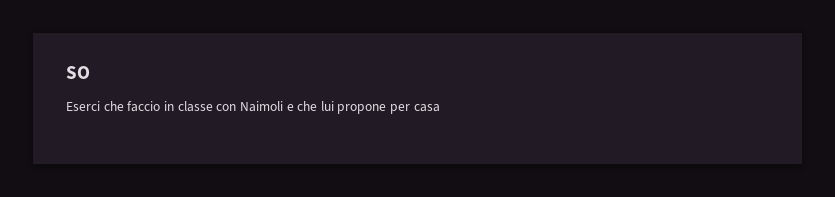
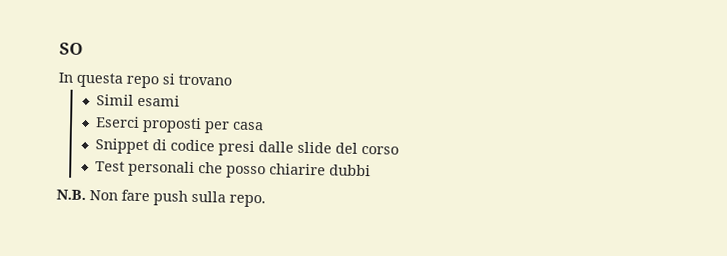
- Eserci che faccio in classe con Naimoli e che lui propone per casa
+ In questa repo si trovano
+ Simil esami
+ Eserci proposti per casa
+ Snippet di codice presi dalle slide del corso
+ Test personali che posso chiarire dubbi
+ N.B. Non fare push sulla repo.

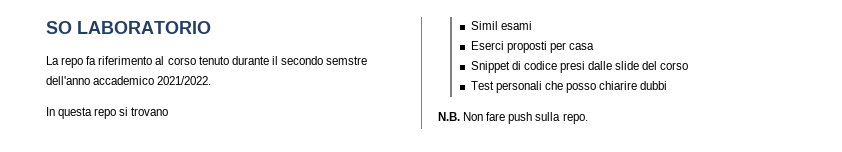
- SO
+ SO LABORATORIO
+ La repo fa riferimento al corso tenuto durante il secondo semstre dell'anno accademico 2021/2022.

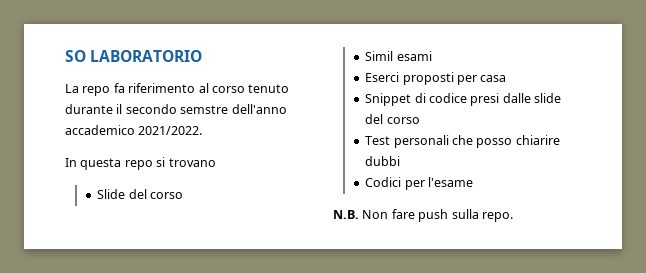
+ Slide del corso
+ Codici per l'esame

